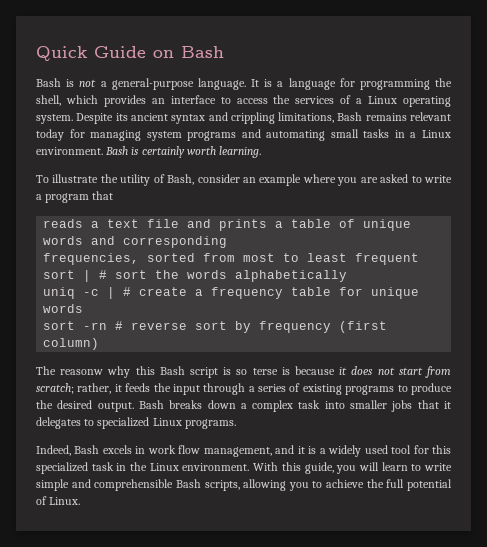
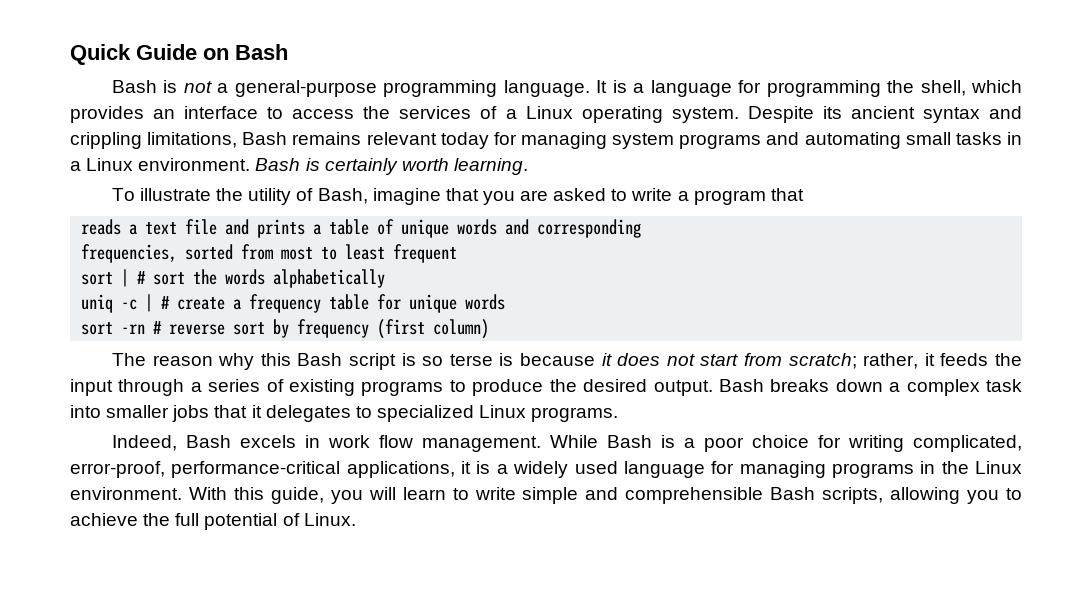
- Bash is not a general-purpose language.
+ Bash is not a general-purpose programming language.
- To illustrate the utility of Bash, consider an example where you are asked to write a program that
+ To illustrate the utility of Bash, imagine that you are asked to write a program that
- The reasonw why this Bash script is so terse is because it does not start from scratch; rather, it feeds the input through a series of existing programs to produce the desired output.
+ The reason why this Bash script is so terse is because it does not start from scratch; rather, it feeds the input through a series of existing programs to produce the desired output.
- Indeed, Bash excels in work flow management, and it is a widely used tool for this specialized task in the Linux environment.
+ Indeed, Bash excels in work flow management. While Bash is a poor choice for writing complicated, error-proof, performance-critical applications, it is a widely used language for managing programs in the Linux environment.

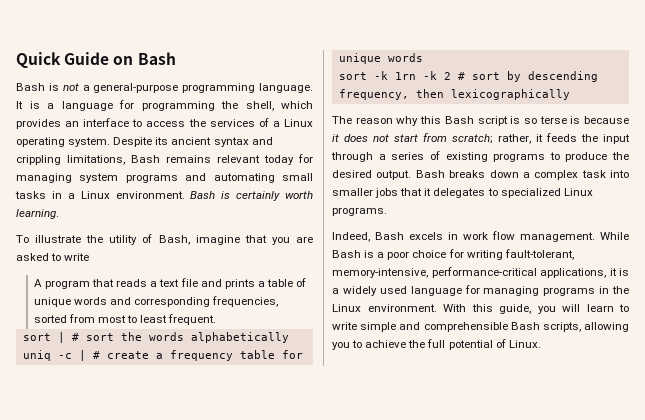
- To illustrate the utility of Bash, imagine that you are asked to write a program that
- reads a text file and prints a table of unique words and corresponding
- frequencies, sorted from most to least frequent
+ To illustrate the utility of Bash, imagine that you are asked to write
+ A program that reads a text file and prints a table of unique words and corresponding frequencies, sorted from most to least frequent.
- sort -rn # reverse sort by frequency (first column)
+ sort -k 1rn -k 2 # sort by descending frequency, then lexicographically
- While Bash is a poor choice for writing complicated, error-proof, performance-critical applications, it is a widely used language for managing programs in the Linux environment.
+ While Bash is a poor choice for writing fault-tolerant, memory-intensive, performance-critical applications, it is a widely used language for managing programs in the Linux environment.

